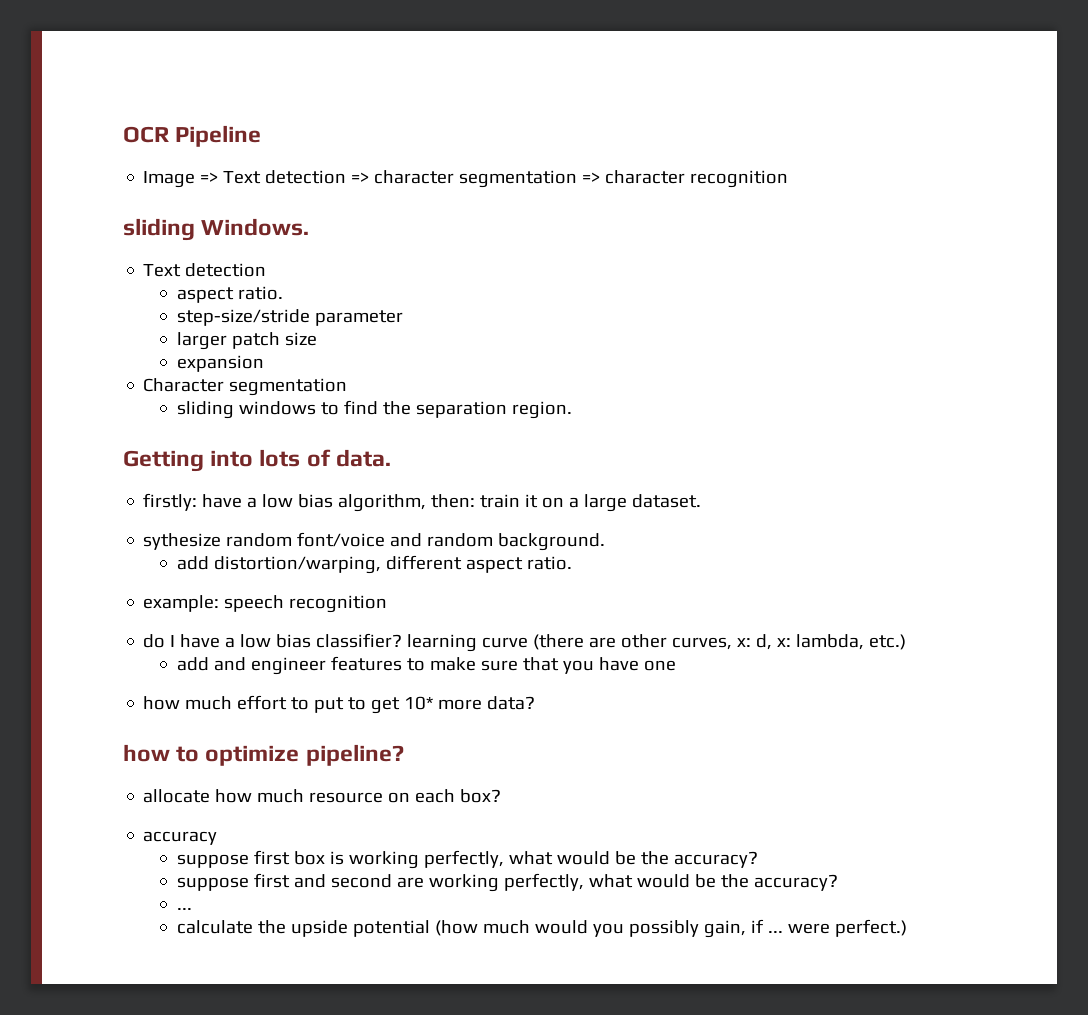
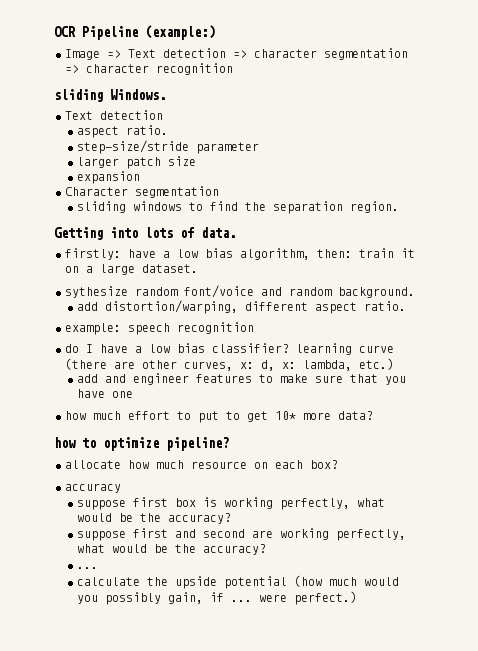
- OCR Pipeline
+ OCR Pipeline (example:)

